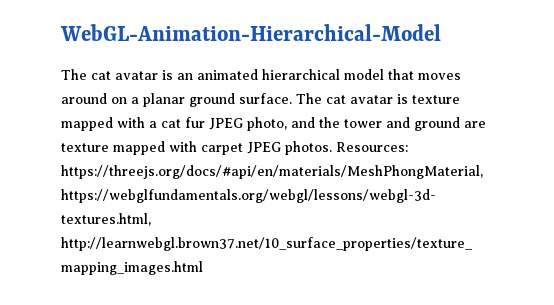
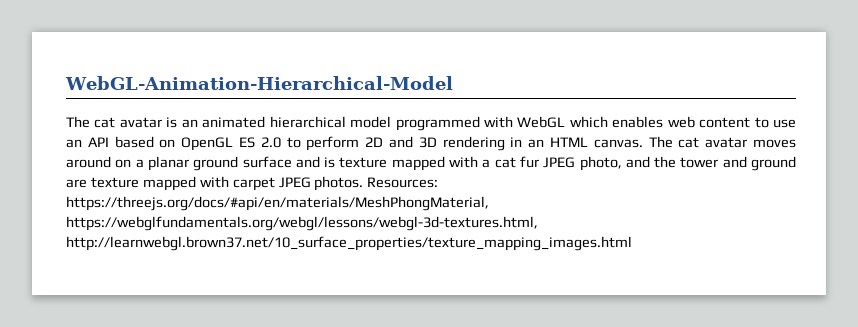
- The cat avatar is an animated hierarchical model that moves around on a planar ground surface. The cat avatar is texture mapped with a cat fur JPEG photo, and the tower and ground are texture mapped with carpet JPEG photos.
+ The cat avatar is an animated hierarchical model programmed with WebGL which enables web content to use an API based on OpenGL ES 2.0 to perform 2D and 3D rendering in an HTML canvas. The cat avatar moves around on a planar ground surface and is texture mapped with a cat fur JPEG photo, and the tower and ground are texture mapped with carpet JPEG photos.

